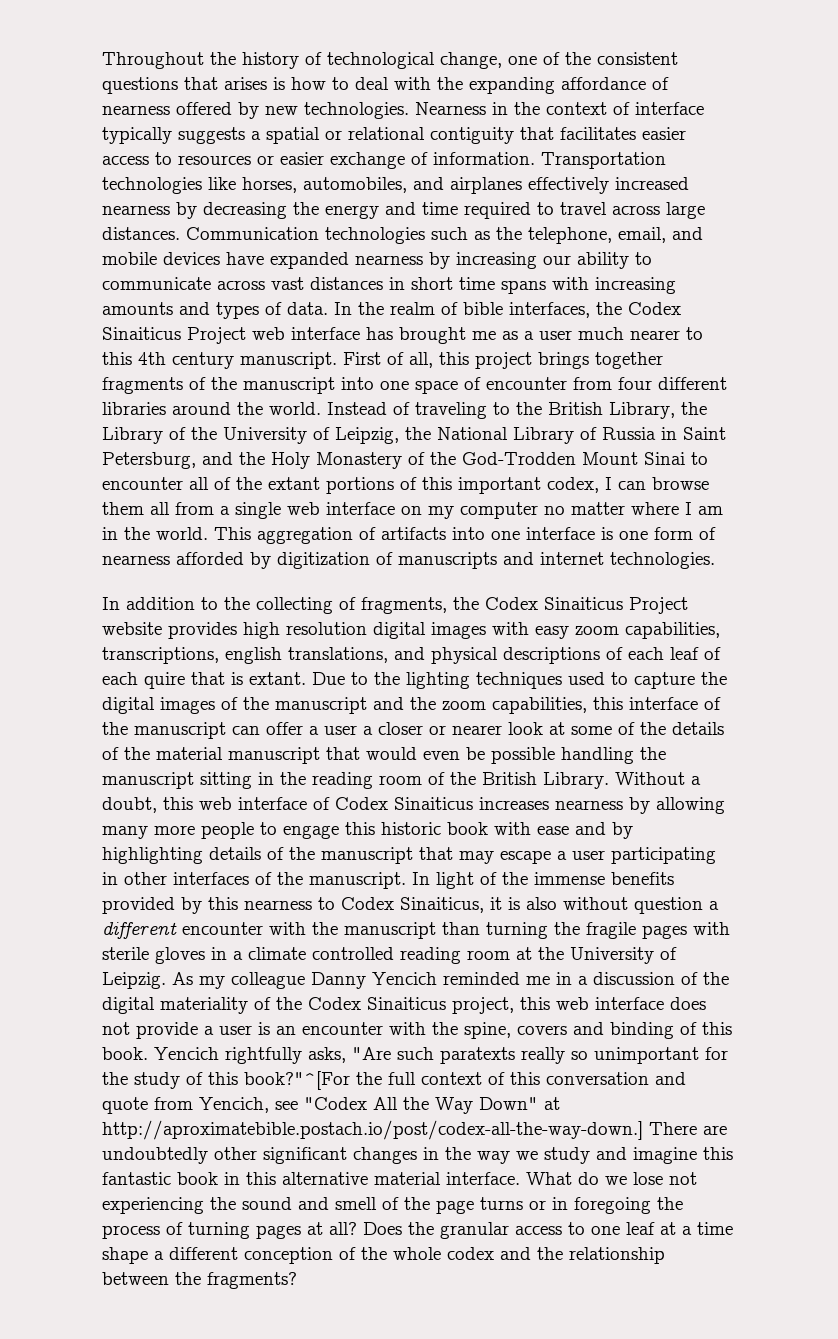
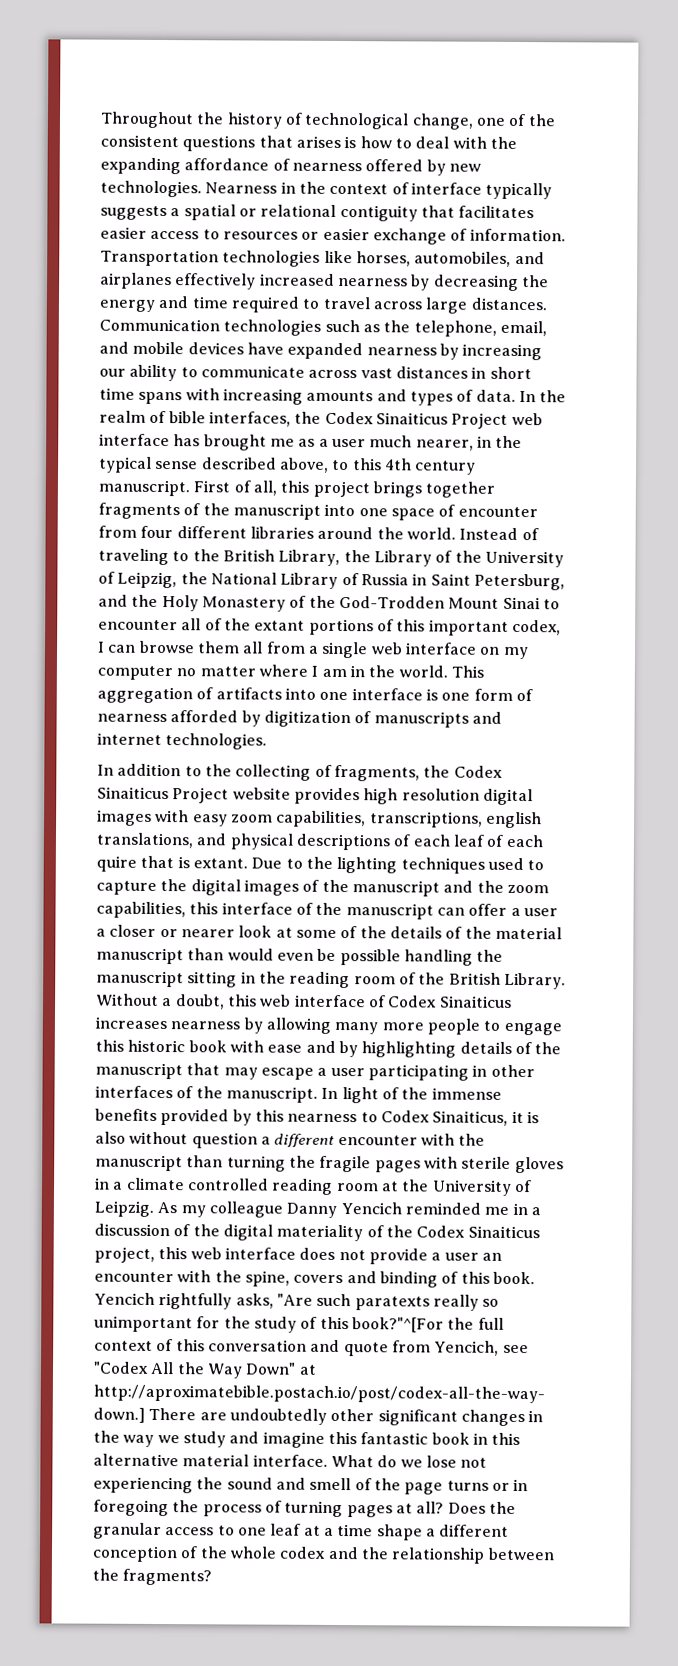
- In the realm of bible interfaces, the Codex Sinaiticus Project web interface has brought me as a user much nearer to this 4th century manuscript.
+ In the realm of bible interfaces, the Codex Sinaiticus Project web interface has brought me as a user much nearer, in the typical sense described above, to this 4th century manuscript.
- Due to the lighting techniques used to capture the digital images of the manuscript and the zoom capabilities, this interface of the manuscript can offer a user a closer or nearer look at some of the details of the material manuscript that would even be possible handling the manuscript sitting in the reading room of the British Library.
+ Due to the lighting techniques used to capture the digital images of the manuscript and the zoom capabilities, this interface of the manuscript can offer a user a closer or nearer look at some of the details of the material manuscript than would even be possible handling the manuscript sitting in the reading room of the British Library.
- As my colleague Danny Yencich reminded me in a discussion of the digital materiality of the Codex Sinaiticus project, this web interface does not provide a user is an encounter with the spine, covers and binding of this book.
+ As my colleague Danny Yencich reminded me in a discussion of the digital materiality of the Codex Sinaiticus project, this web interface does not provide a user an encounter with the spine, covers and binding of this book.

